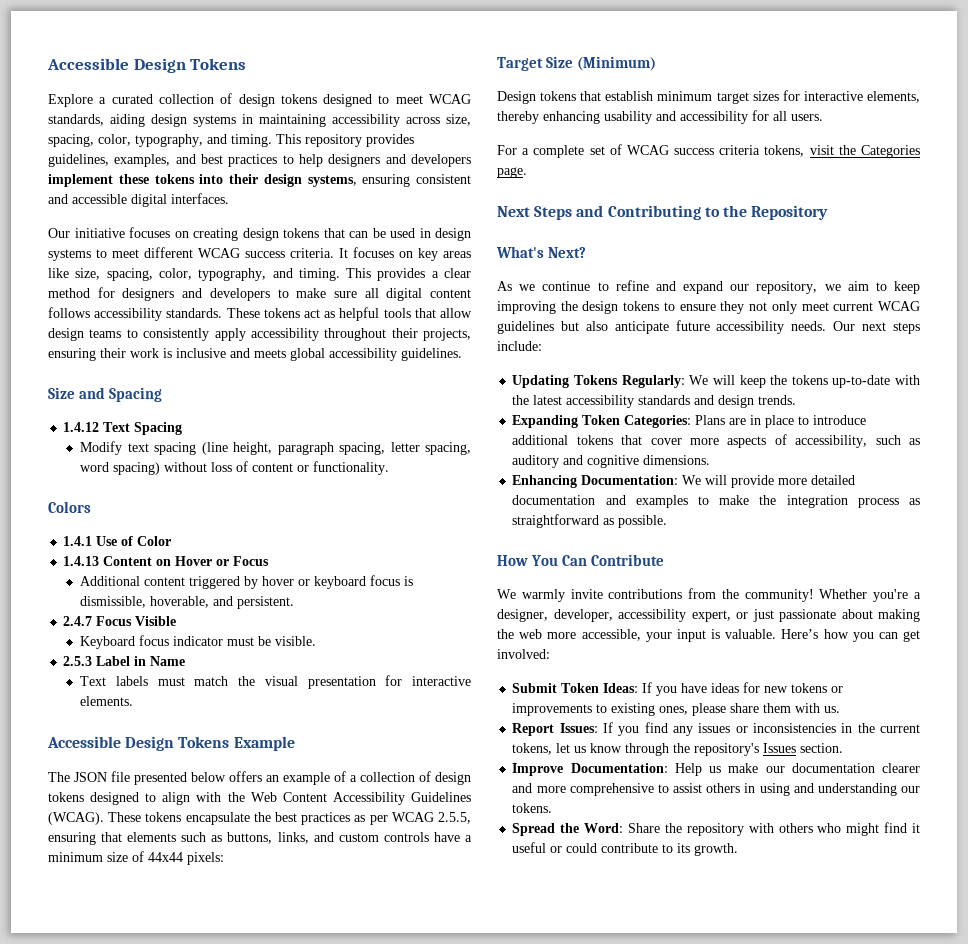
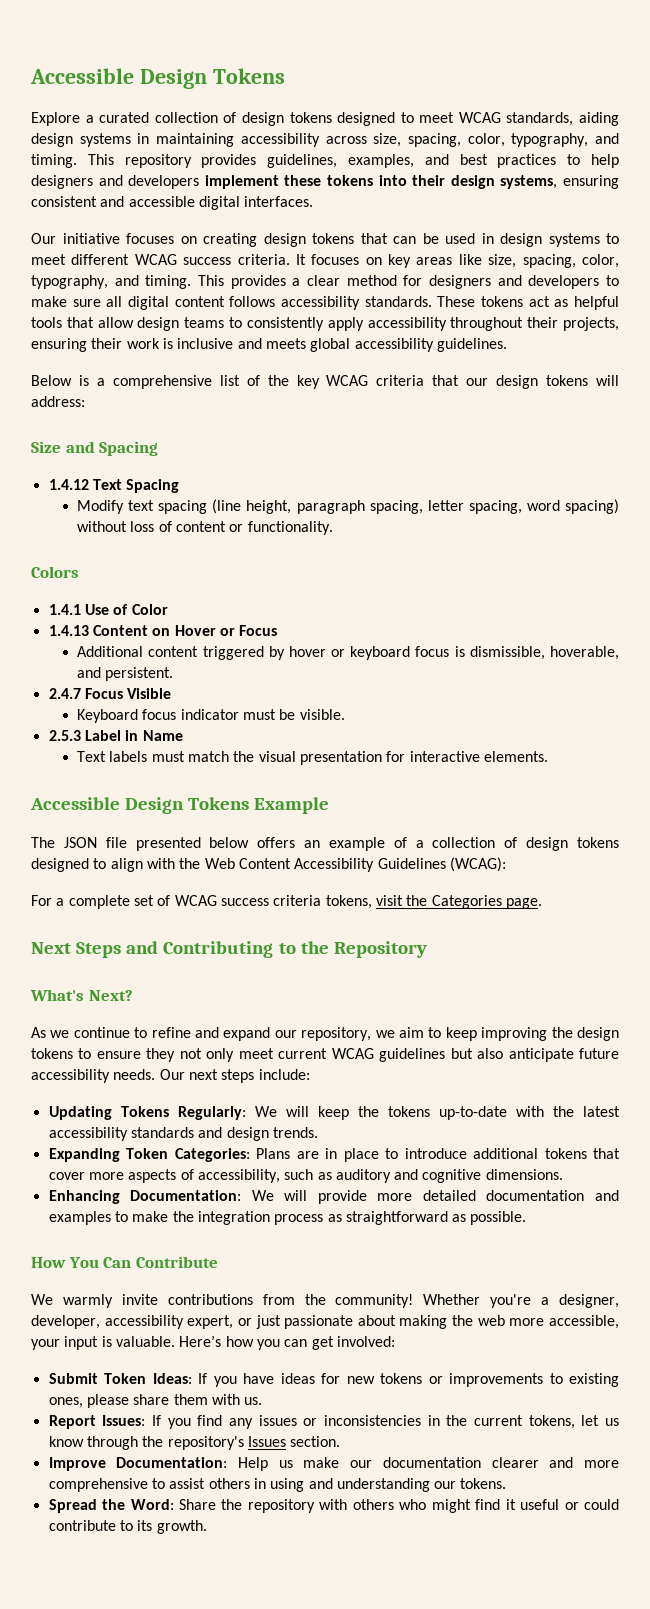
+ Below is a comprehensive list of the key WCAG criteria that our design tokens will address:
- The JSON file presented below offers an example of a collection of design tokens designed to align with the Web Content Accessibility Guidelines (WCAG). These tokens encapsulate the best practices as per WCAG 2.5.5, ensuring that elements such as buttons, links, and custom controls have a minimum size of 44x44 pixels:
- Target Size (Minimum)
- Design tokens that establish minimum target sizes for interactive elements, thereby enhancing usability and accessibility for all users.
+ The JSON file presented below offers an example of a collection of design tokens designed to align with the Web Content Accessibility Guidelines (WCAG):

